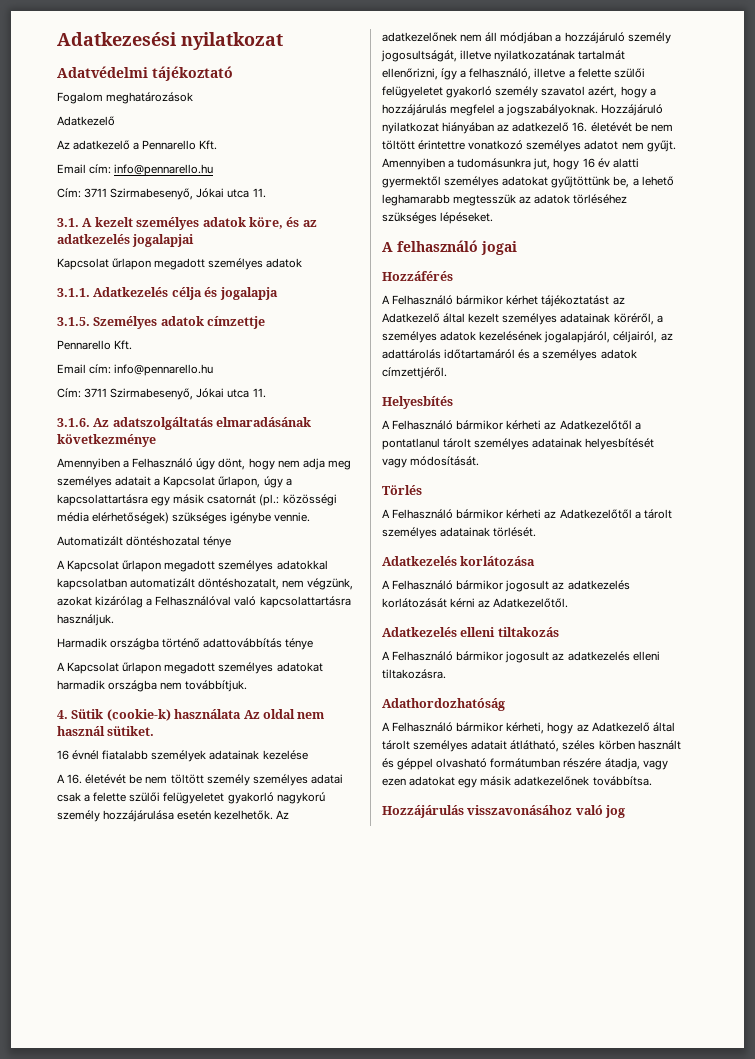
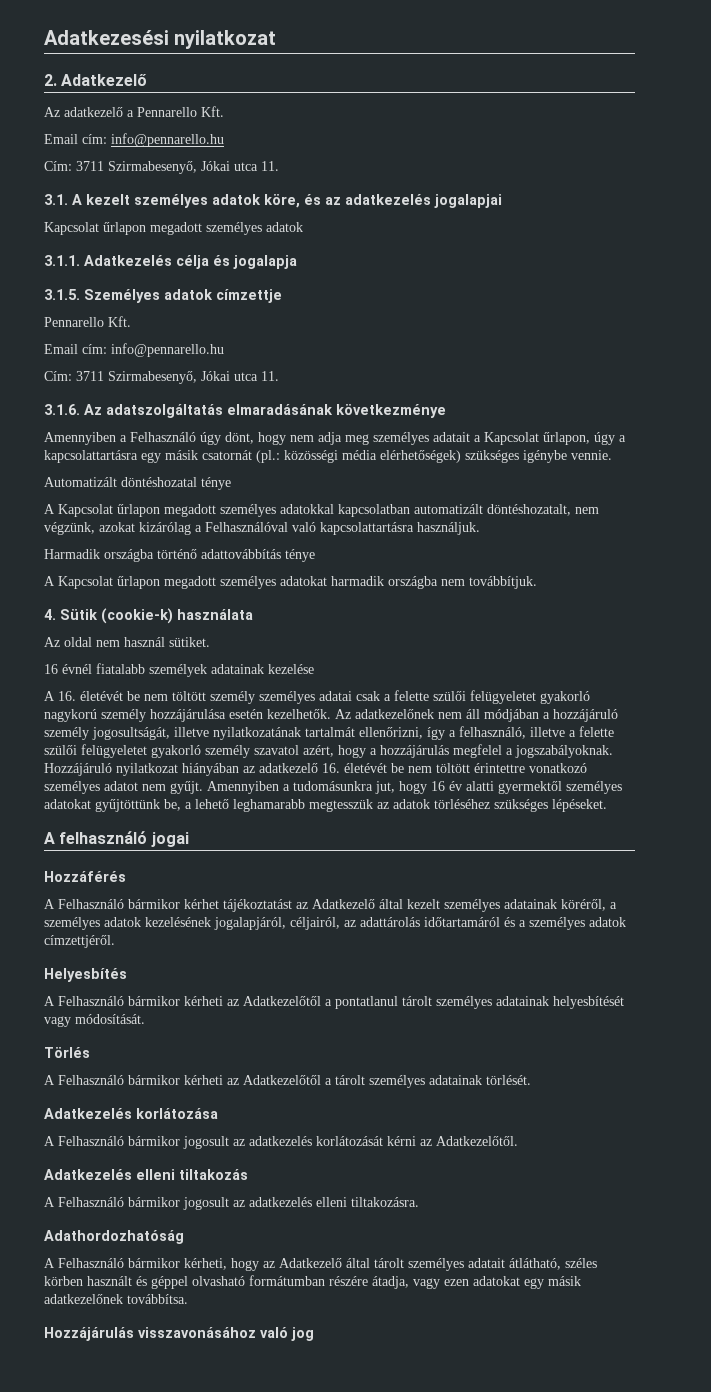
- Adatvédelmi tájékoztató
- Fogalom meghatározások
- Adatkezelő
+ 2. Adatkezelő
- 4. Sütik (cookie-k) használata Az oldal nem használ sütiket.
+ 4. Sütik (cookie-k) használata
+ Az oldal nem használ sütiket.

